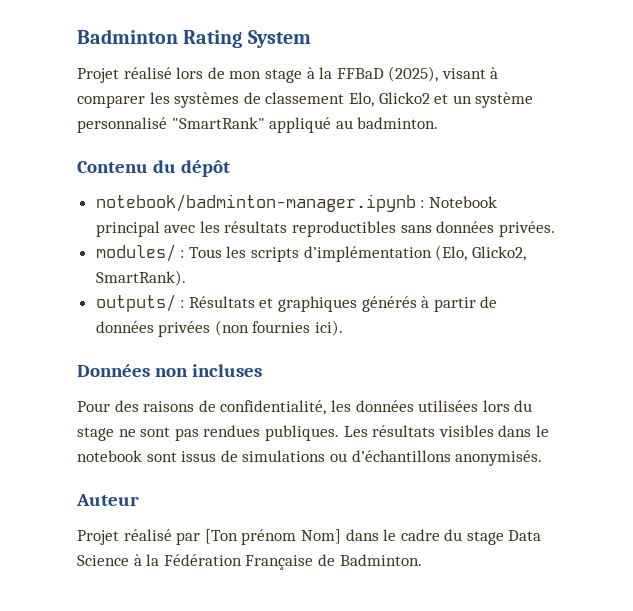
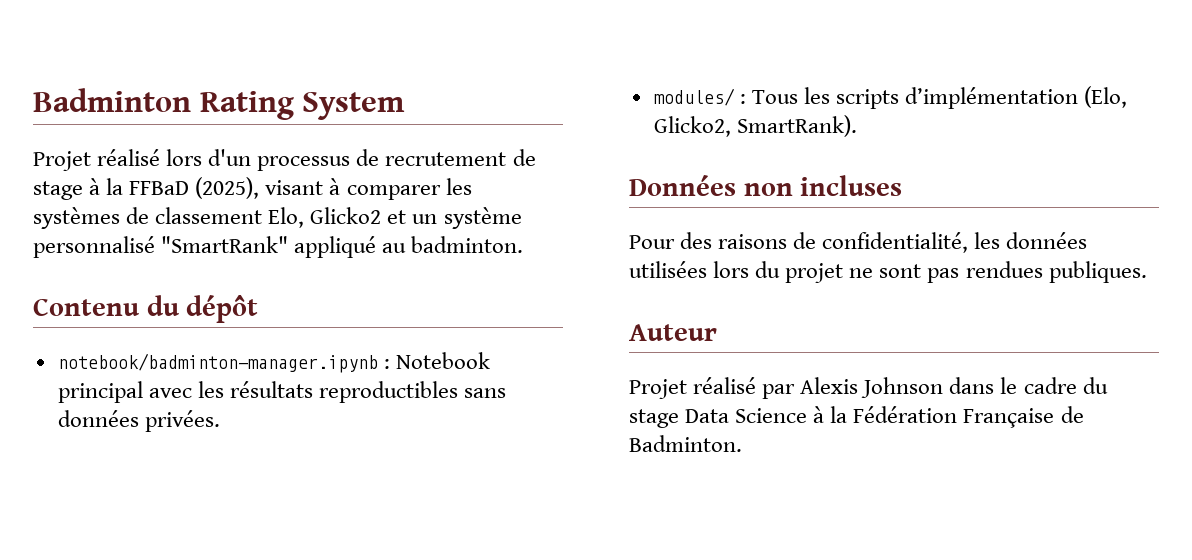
- Projet réalisé lors de mon stage à la FFBaD (2025), visant à comparer les systèmes de classement Elo, Glicko2 et un système personnalisé "SmartRank" appliqué au badminton.
+ Projet réalisé lors d'un processus de recrutement de stage à la FFBaD (2025), visant à comparer les systèmes de classement Elo, Glicko2 et un système personnalisé "SmartRank" appliqué au badminton.
- outputs/ : Résultats et graphiques générés à partir de données privées (non fournies ici).
- Pour des raisons de confidentialité, les données utilisées lors du stage ne sont pas rendues publiques. Les résultats visibles dans le notebook sont issus de simulations ou d’échantillons anonymisés.
+ Pour des raisons de confidentialité, les données utilisées lors du projet ne sont pas rendues publiques.
- Projet réalisé par [Ton prénom Nom] dans le cadre du stage Data Science à la Fédération Française de Badminton.
+ Projet réalisé par Alexis Johnson dans le cadre du stage Data Science à la Fédération Française de Badminton.

